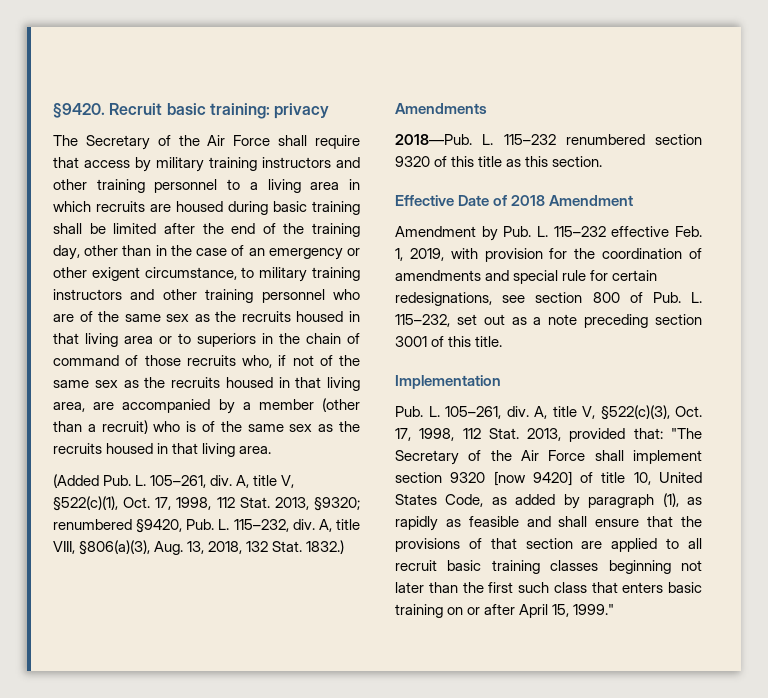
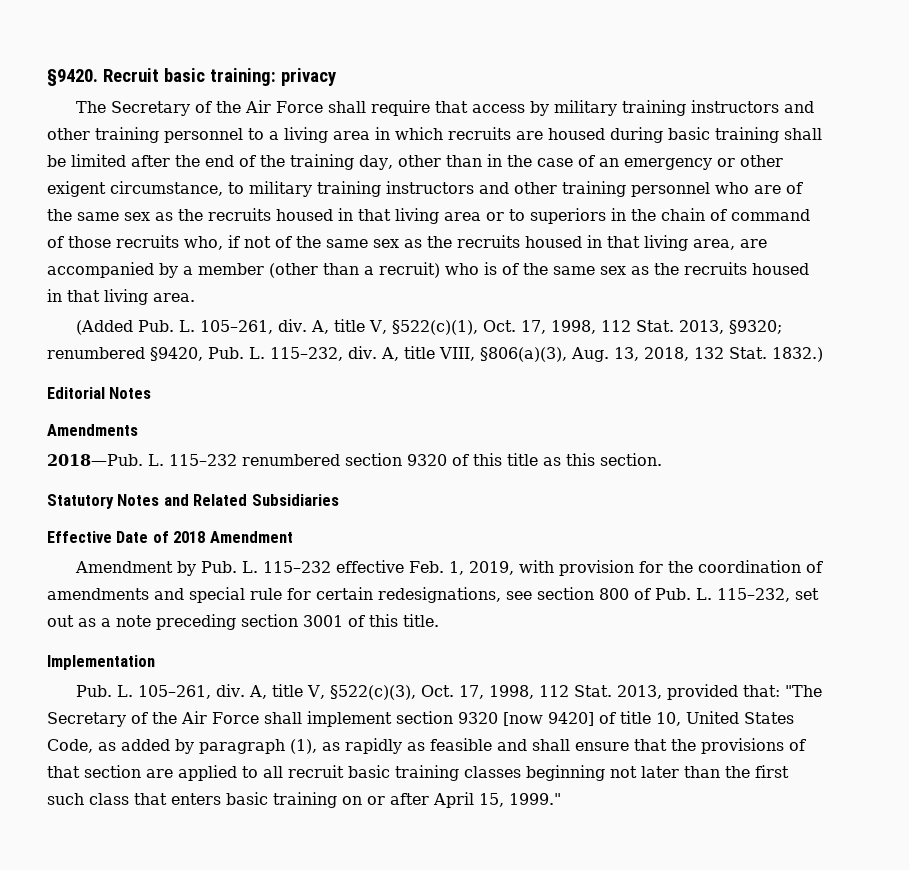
+ Editorial Notes
+ Statutory Notes and Related Subsidiaries

